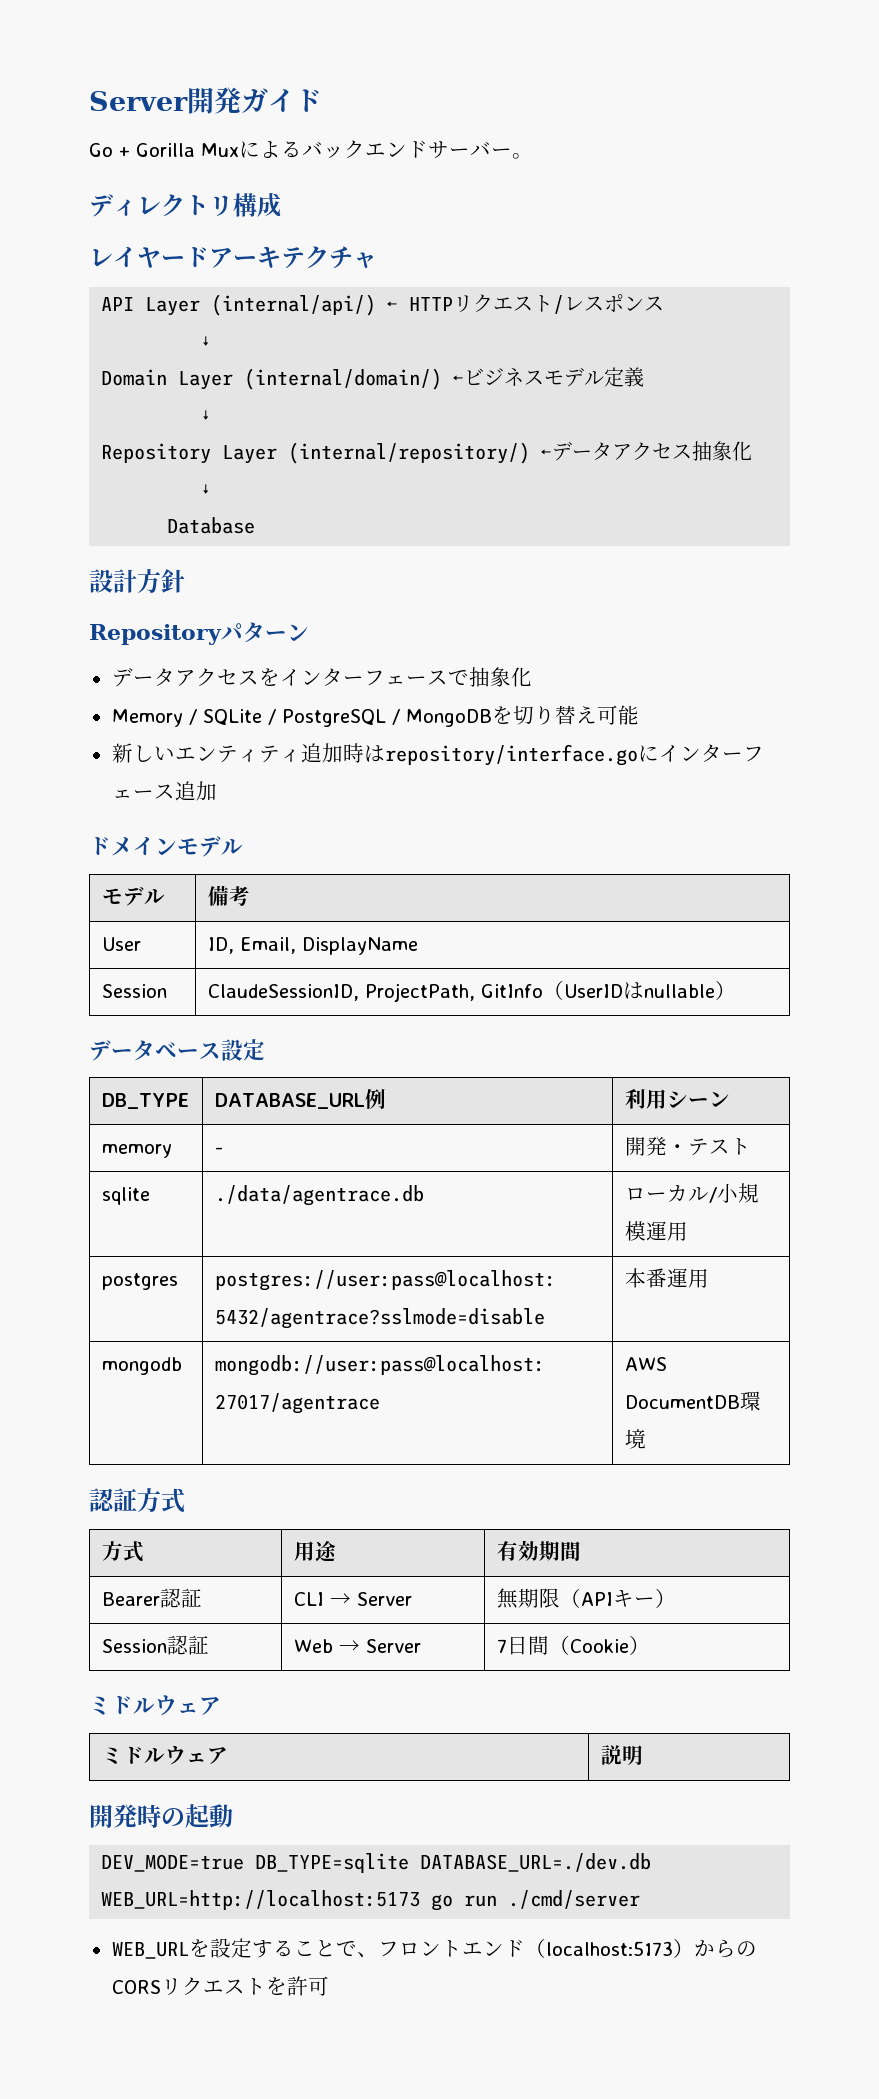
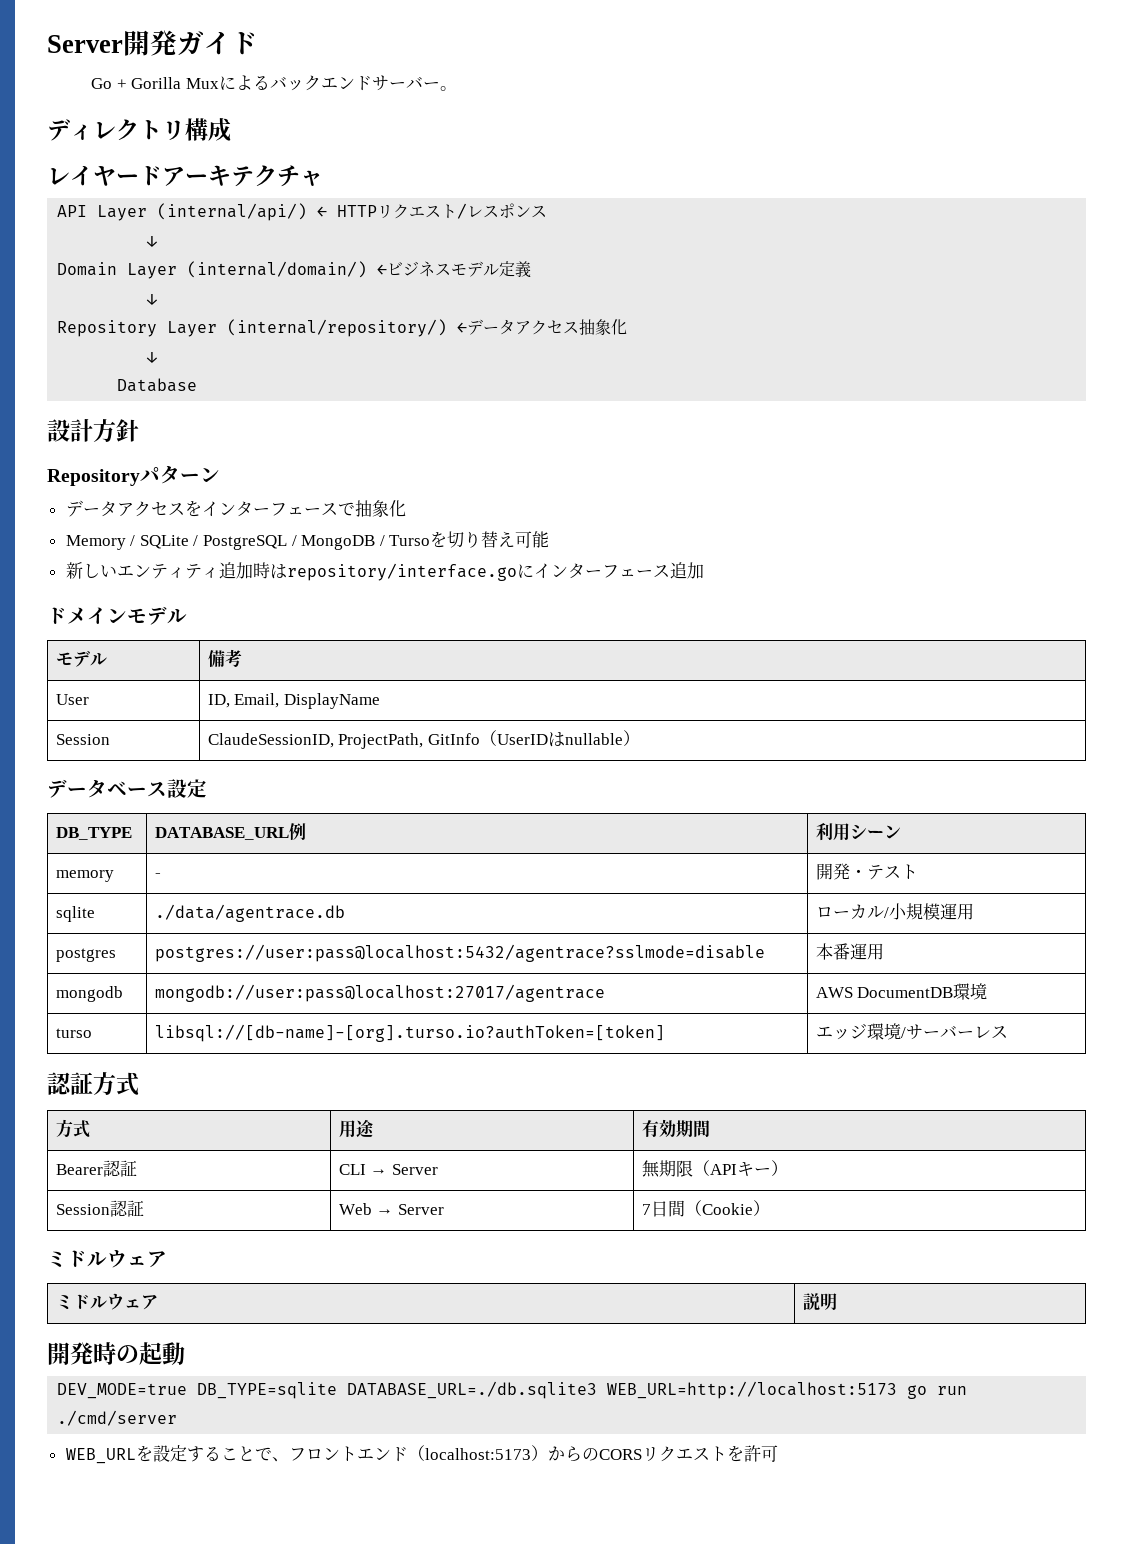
- Memory / SQLite / PostgreSQL / MongoDBを切り替え可能
+ Memory / SQLite / PostgreSQL / MongoDB / Tursoを切り替え可能
+ turso | libsql://[db-name]-[org].turso.io?authToken=[token] | エッジ環境/サーバーレス
- DEV_MODE=true DB_TYPE=sqlite DATABASE_URL=./dev.db WEB_URL=http://localhost:5173 go run ./cmd/server
+ DEV_MODE=true DB_TYPE=sqlite DATABASE_URL=./db.sqlite3 WEB_URL=http://localhost:5173 go run ./cmd/server

